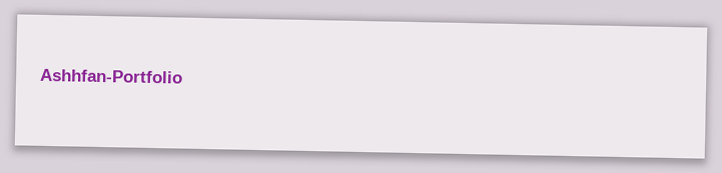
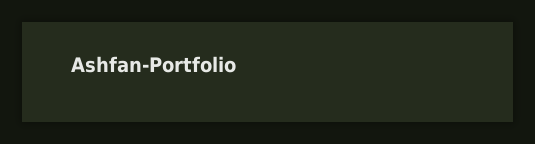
- Ashhfan-Portfolio
+ Ashfan-Portfolio

